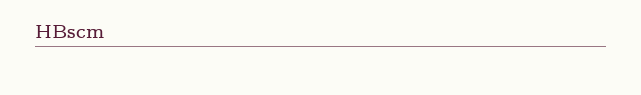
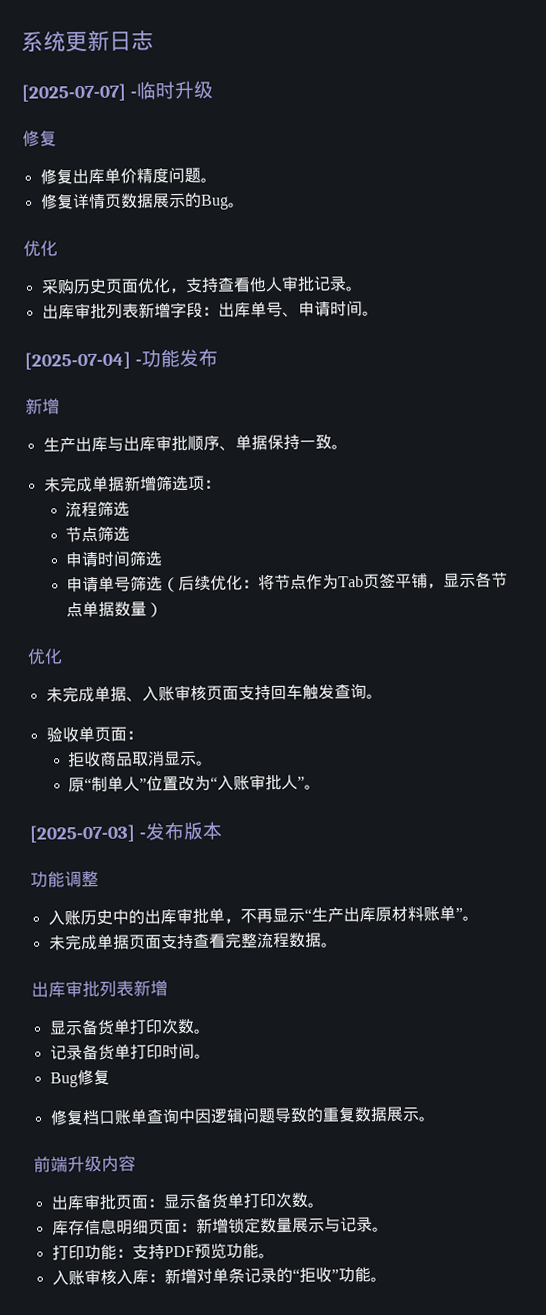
- HBscm
+ 系统更新日志
+ [2025-07-07] -临时升级
+ 修复
+ 修复出库单价精度问题。
+ 修复详情页数据展示的Bug。
+ 优化
+ 采购历史页面优化，支持查看他人审批记录。
+ 出库审批列表新增字段：出库单号、申请时间。
+ [2025-07-04] -功能发布
+ 新增
+ 生产出库与出库审批顺序、单据保持一致。
+ 未完成单据新增筛选项：
+ 流程筛选
+ 节点筛选
+ 申请时间筛选
+ 申请单号筛选（后续优化：将节点作为Tab页签平铺，显示各节点单据数量）
+ 优化
+ 未完成单据、入账审核页面支持回车触发查询。
+ 验收单页面：
+ 拒收商品取消显示。
+ 原“制单人”位置改为“入账审批人”。
+ [2025-07-03] -发布版本
+ 功能调整
+ 入账历史中的出库审批单，不再显示“生产出库原材料账单”。
+ 未完成单据页面支持查看完整流程数据。
+ 出库审批列表新增
+ 显示备货单打印次数。
+ 记录备货单打印时间。
+ Bug修复
+ 修复档口账单查询中因逻辑问题导致的重复数据展示。
+ 前端升级内容
+ 出库审批页面：显示备货单打印次数。
+ 库存信息明细页面：新增锁定数量展示与记录。
+ 打印功能：支持PDF预览功能。
+ 入账审核入库：新增对单条记录的“拒收”功能。

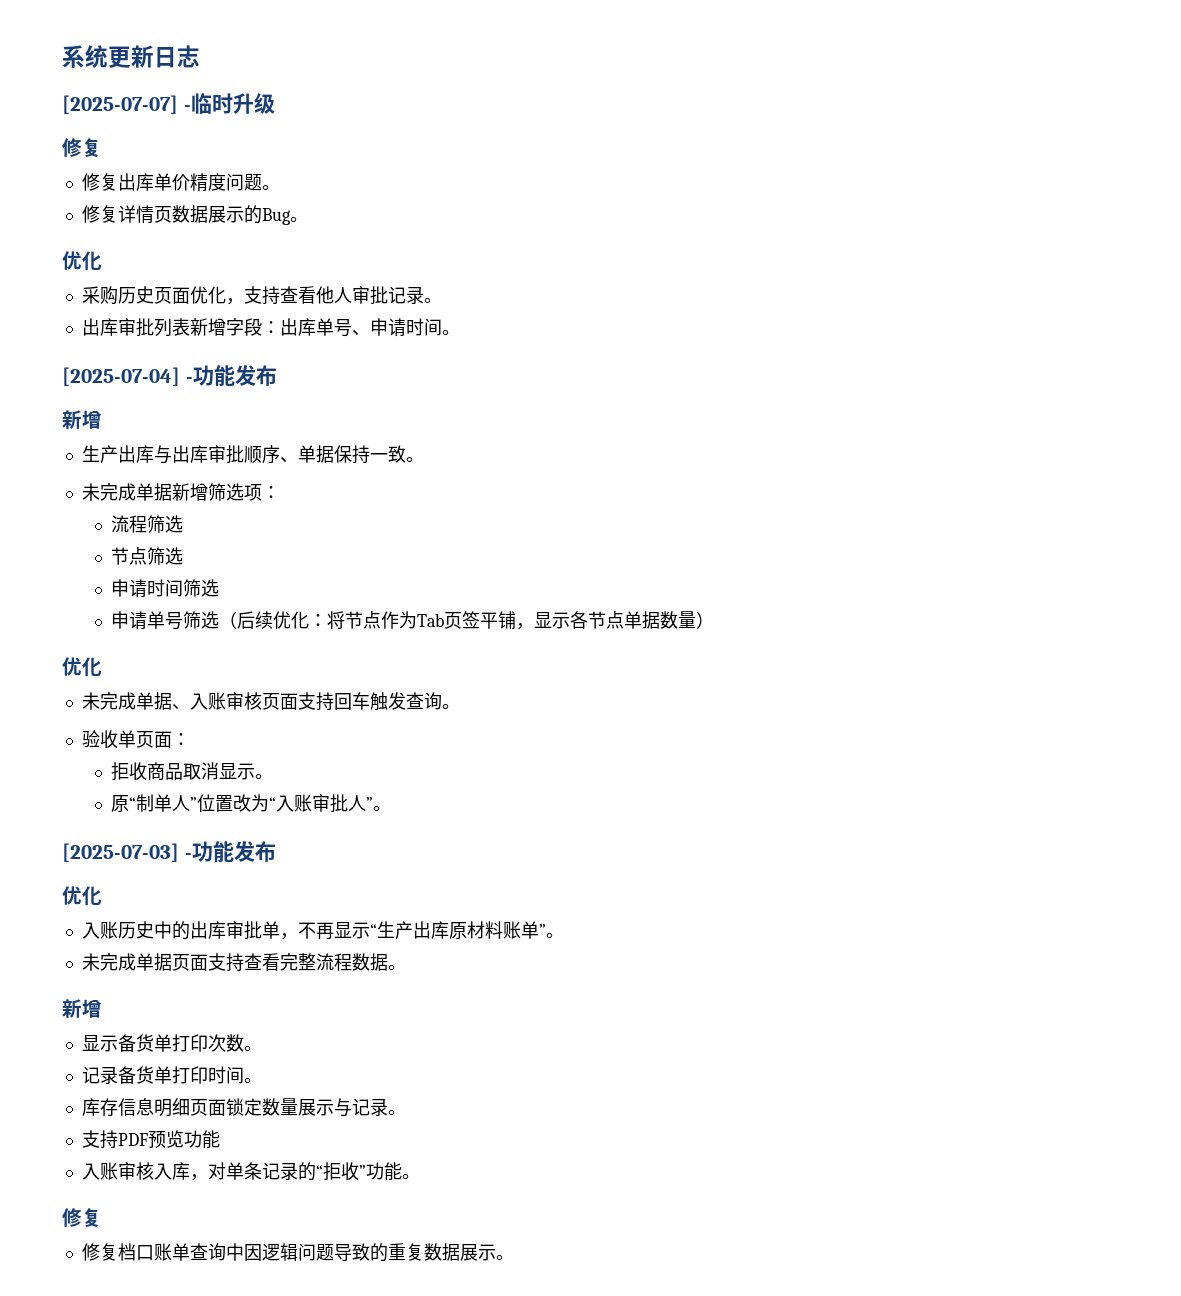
- [2025-07-03] -发布版本
- 功能调整
+ [2025-07-03] -功能发布
+ 优化
  未完成单据页面支持查看完整流程数据。
- 出库审批列表新增
+ 新增
- Bug修复
+ 库存信息明细页面锁定数量展示与记录。
+ 支持PDF预览功能
+ 入账审核入库，对单条记录的“拒收”功能。
+ 修复
- 前端升级内容
- 出库审批页面：显示备货单打印次数。
- 库存信息明细页面：新增锁定数量展示与记录。
- 打印功能：支持PDF预览功能。
- 入账审核入库：新增对单条记录的“拒收”功能。

